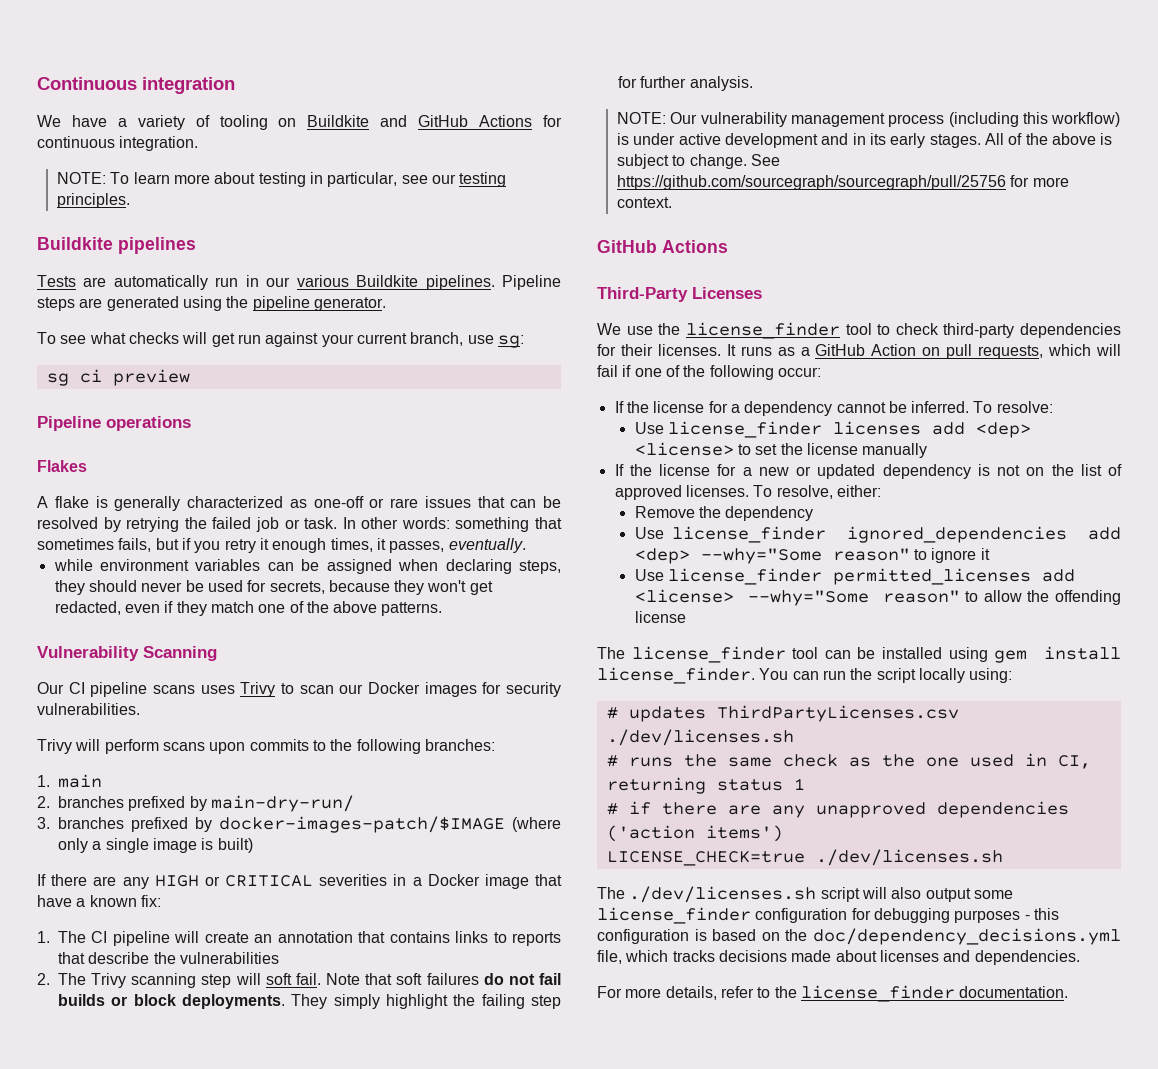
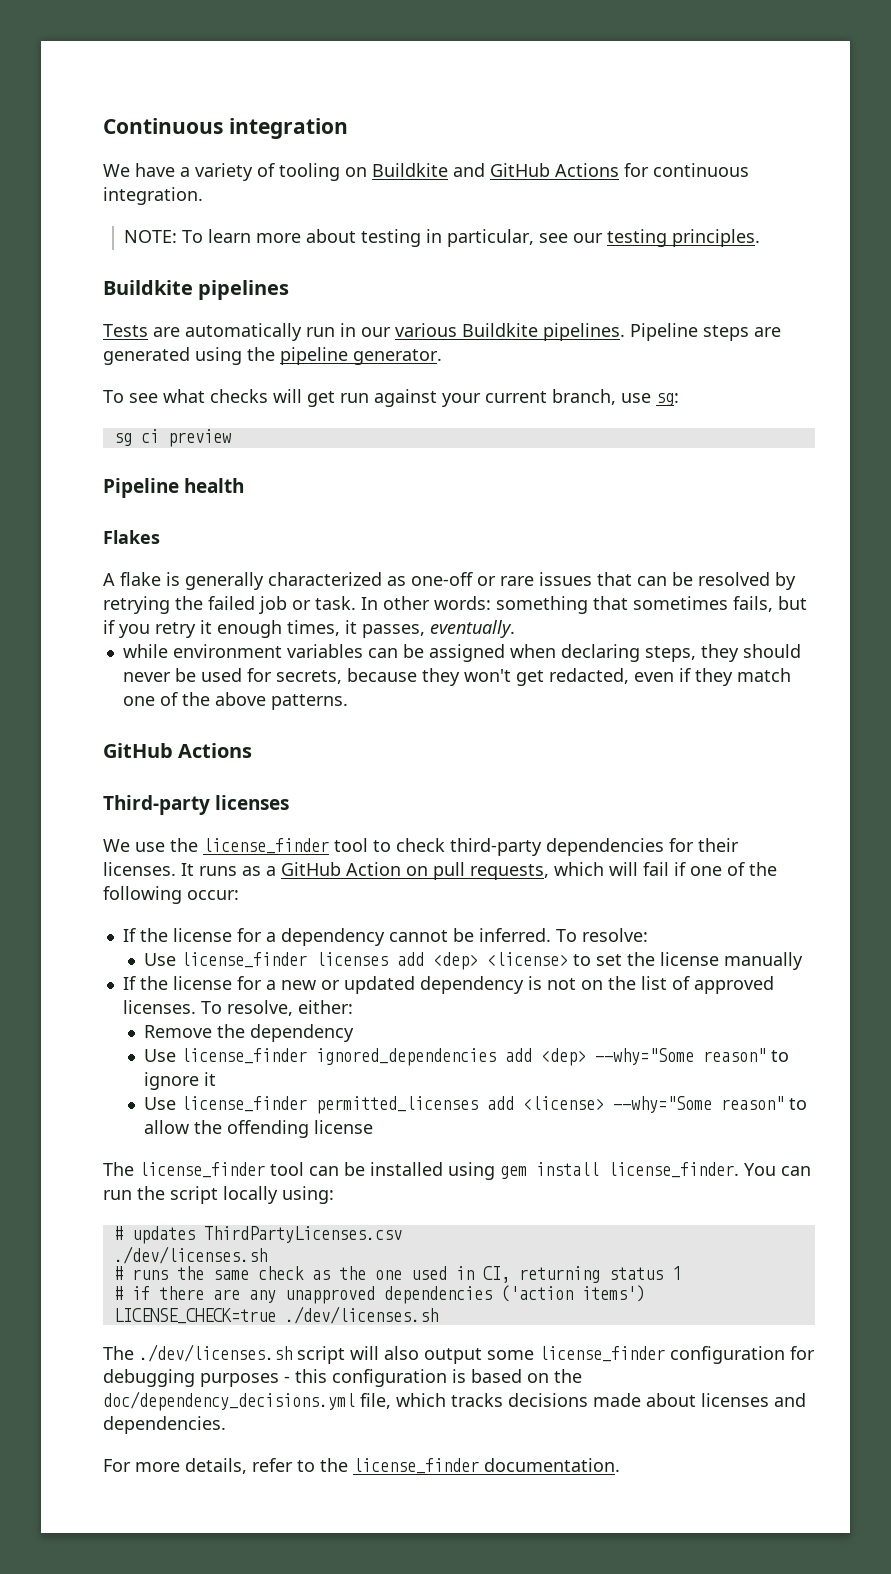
- Pipeline operations
+ Pipeline health
- Vulnerability Scanning
- Our CI pipeline scans uses Trivy to scan our Docker images for security vulnerabilities.
- Trivy will perform scans upon commits to the following branches:
- 1. main
- 2. branches prefixed by main-dry-run/
- 3. branches prefixed by docker-images-patch/$IMAGE (where only a single image is built)
- If there are any HIGH or CRITICAL severities in a Docker image that have a known fix:
- 1. The CI pipeline will create an annotation that contains links to reports that describe the vulnerabilities
- 2. The Trivy scanning step will soft fail. Note that soft failures do not fail builds or block deployments. They simply highlight the failing step for further analysis.
- NOTE: Our vulnerability management process (including this workflow) is under active development and in its early stages. All of the above is subject to change. See https://github.com/sourcegraph/sourcegraph/pull/25756 for more context.
- Third-Party Licenses
+ Third-party licenses

